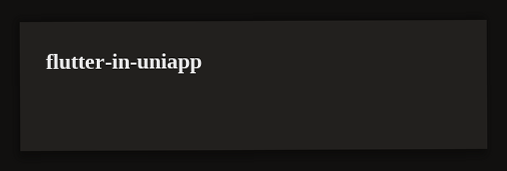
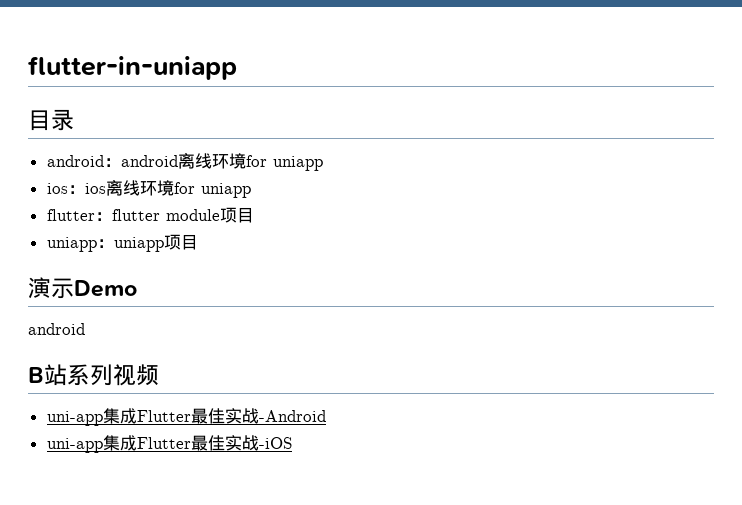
+ 目录
+ android：android离线环境for uniapp
+ ios：ios离线环境for uniapp
+ flutter：flutter module项目
+ uniapp：uniapp项目
+ 演示Demo
+ android
+ B站系列视频
+ uni-app集成Flutter最佳实战-Android
+ uni-app集成Flutter最佳实战-iOS

